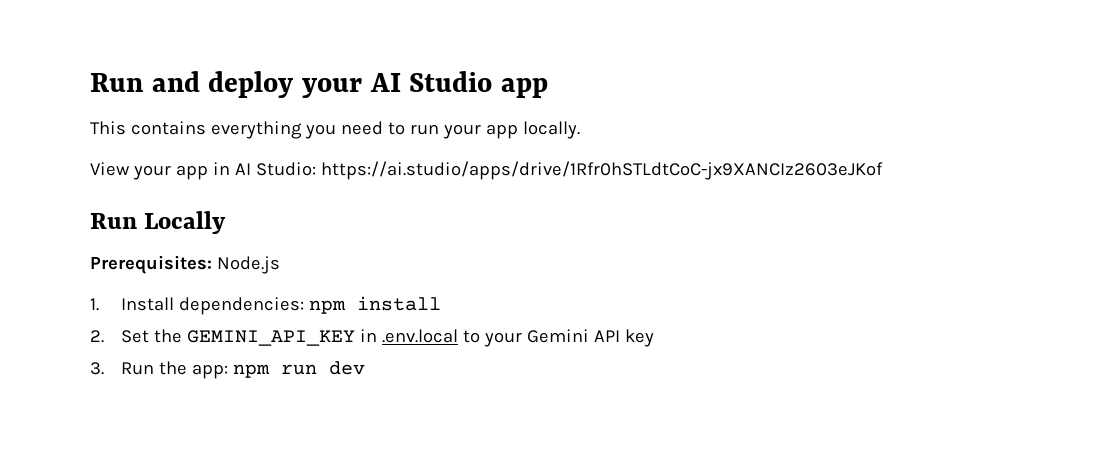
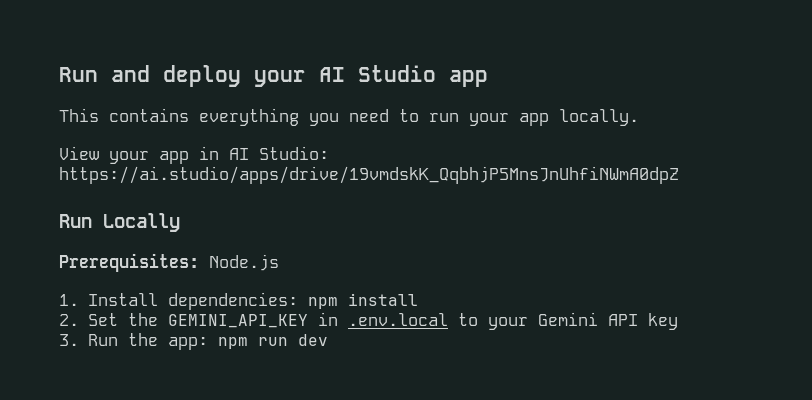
- View your app in AI Studio: https://ai.studio/apps/drive/1Rfr0hSTLdtCoC-jx9XANCIz2603eJKof
+ View your app in AI Studio: https://ai.studio/apps/drive/19vmdskK_QqbhjP5MnsJnUhfiNWmA0dpZ

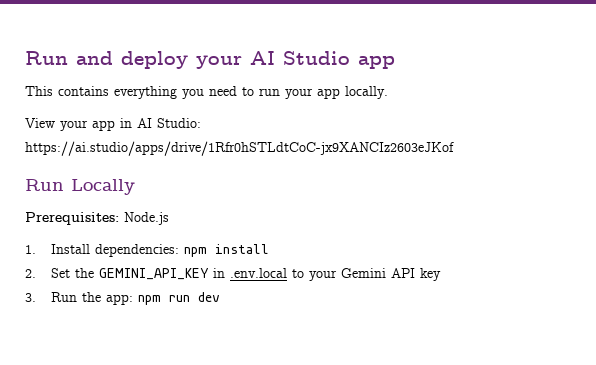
- View your app in AI Studio: https://ai.studio/apps/drive/19vmdskK_QqbhjP5MnsJnUhfiNWmA0dpZ
+ View your app in AI Studio: https://ai.studio/apps/drive/1Rfr0hSTLdtCoC-jx9XANCIz2603eJKof

